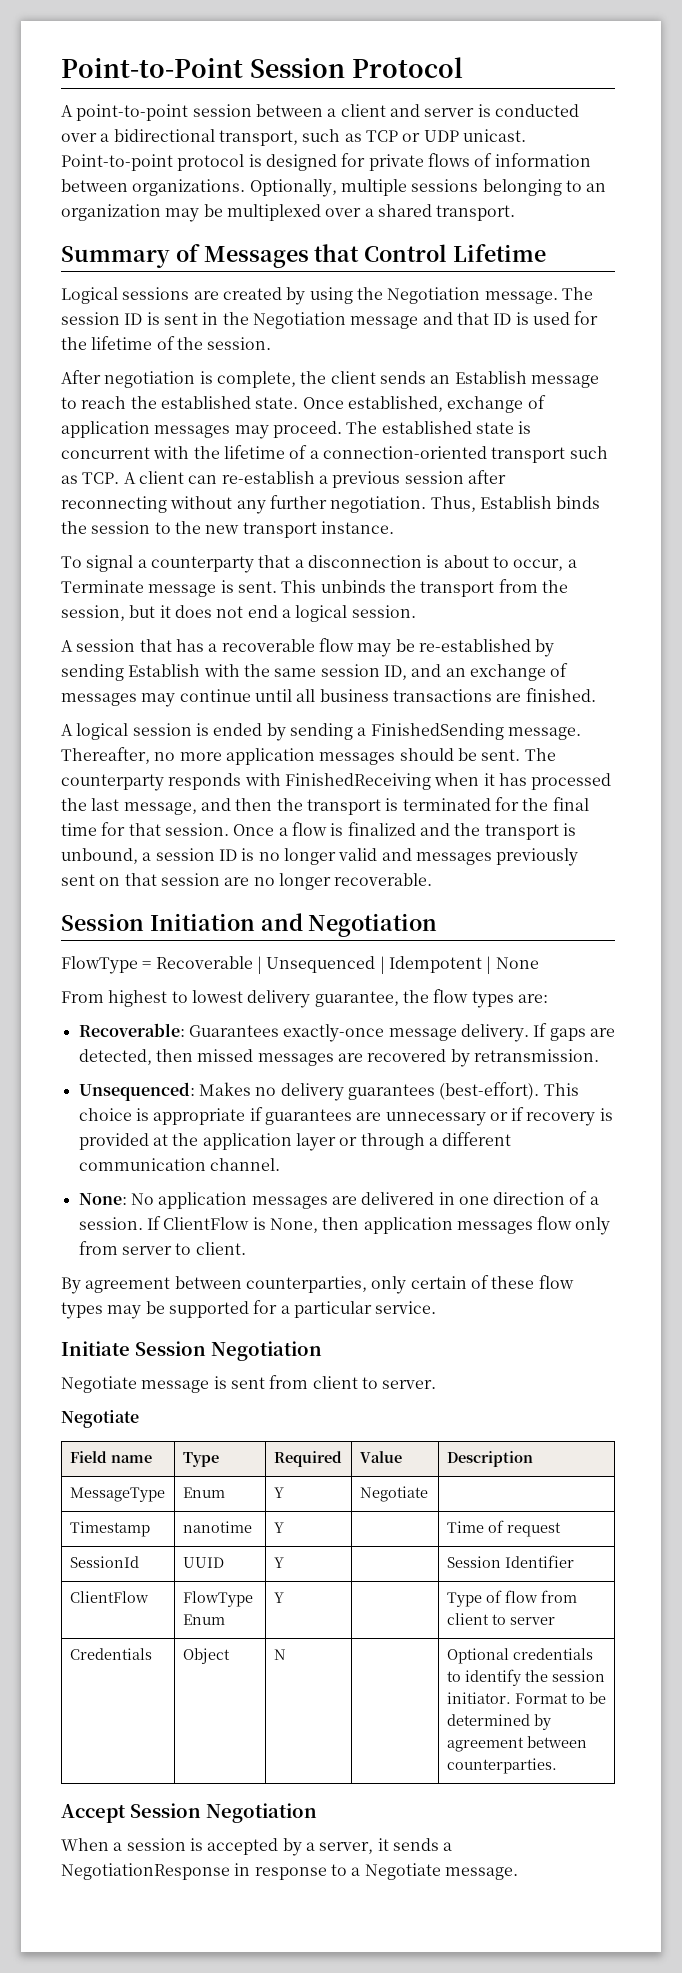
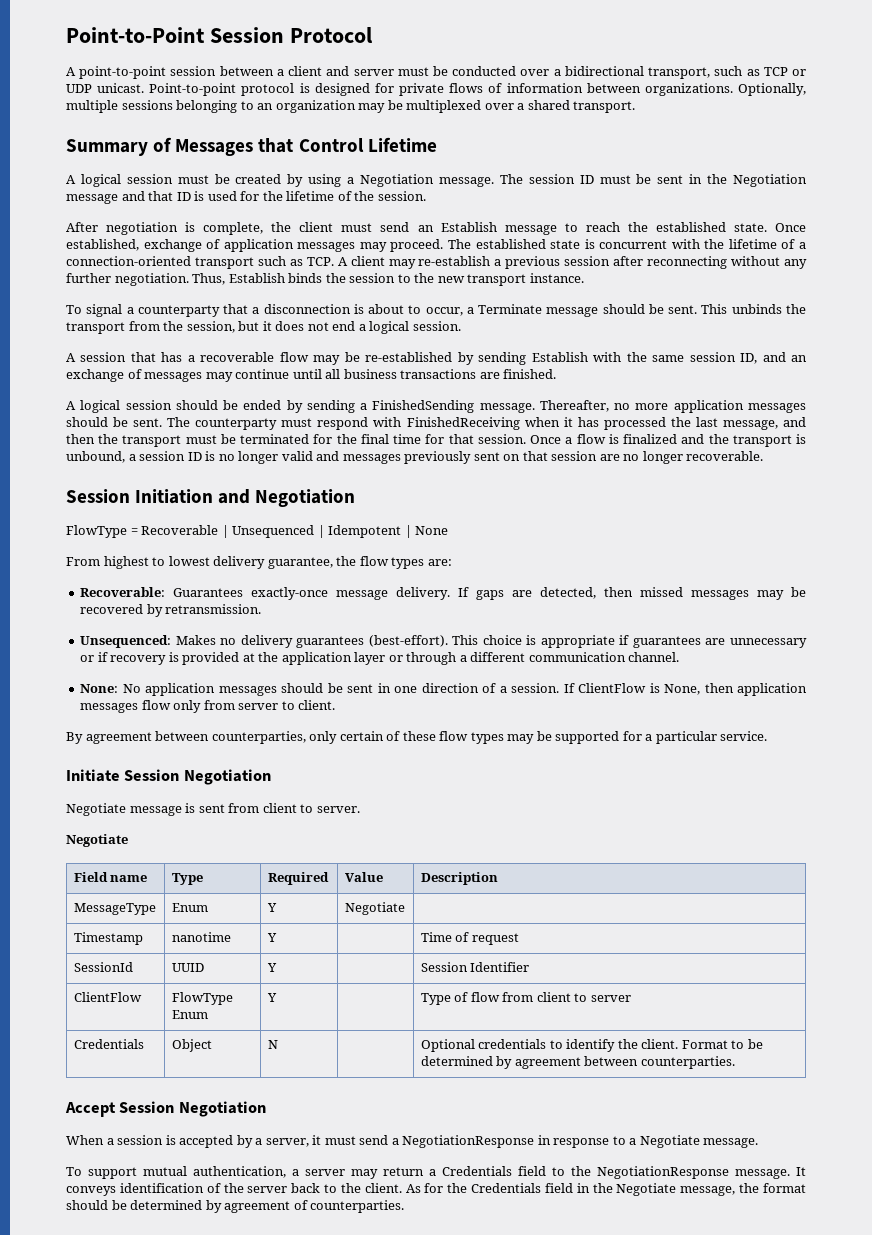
- A point-to-point session between a client and server is conducted over a bidirectional transport, such as TCP or UDP unicast.
+ A point-to-point session between a client and server must be conducted over a bidirectional transport, such as TCP or UDP unicast.
- Logical sessions are created by using the Negotiation message.
+ A logical session must be created by using a Negotiation message.
- The session ID is sent in the Negotiation message and that ID is used for the lifetime of the session.
+ The session ID must be sent in the Negotiation message and that ID is used for the lifetime of the session.
- After negotiation is complete, the client sends an Establish message to reach the established state.
+ After negotiation is complete, the client must send an Establish message to reach the established state.
- The established state is concurrent with the lifetime of a connection-oriented transport such as TCP. A client can re-establish a previous session after reconnecting without any further negotiation.
+ The established state is concurrent with the lifetime of a connection-oriented transport such as TCP. A client may re-establish a previous session after reconnecting without any further negotiation.
- To signal a counterparty that a disconnection is about to occur, a Terminate message is sent.
+ To signal a counterparty that a disconnection is about to occur, a Terminate message should be sent.
- A logical session is ended by sending a FinishedSending message.
+ A logical session should be ended by sending a FinishedSending message.
- The counterparty responds with FinishedReceiving when it has processed the last message, and then the transport is terminated for the final time for that session.
+ The counterparty must respond with FinishedReceiving when it has processed the last message, and then the transport must be terminated for the final time for that session.
- If gaps are detected, then missed messages are recovered by retransmission.
+ If gaps are detected, then missed messages may be recovered by retransmission.
- None: No application messages are delivered in one direction of a session.
+ None: No application messages should be sent in one direction of a session.
- Credentials | Object | N | | Optional credentials to identify the session initiator. Format to be determined by agreement between counterparties.
+ Credentials | Object | N | | Optional credentials to identify the client. Format to be determined by agreement between counterparties.
- When a session is accepted by a server, it sends a NegotiationResponse in response to a Negotiate message.
+ When a session is accepted by a server, it must send a NegotiationResponse in response to a Negotiate message.
+ To support mutual authentication, a server may return a Credentials field to the NegotiationResponse message. It conveys identification of the server back to the client. As for the Credentials field in the Negotiate message, the format should be determined by agreement of counterparties.

